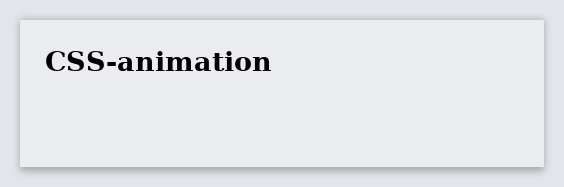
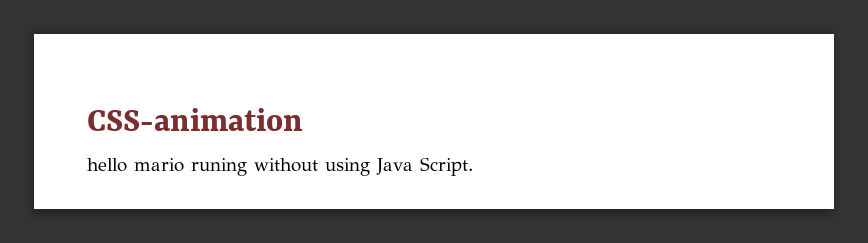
+ hello mario runing without using Java Script.

